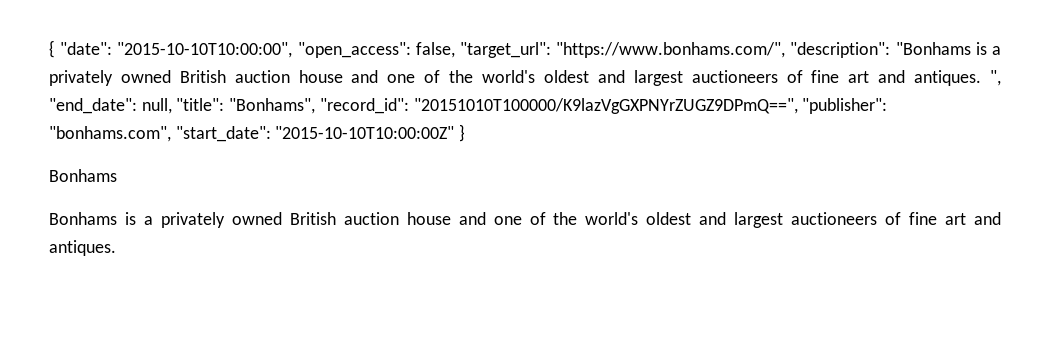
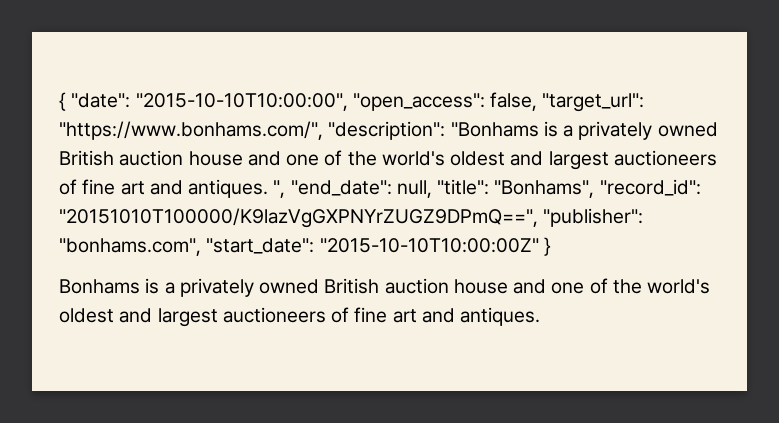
  ", "end_date": null, "title": "Bonhams", "record_id": "20151010T100000/K9lazVgGXPNYrZUGZ9DPmQ==", "publisher": "bonhams.com", "start_date": "2015-10-10T10:00:00Z" }
- Bonhams

